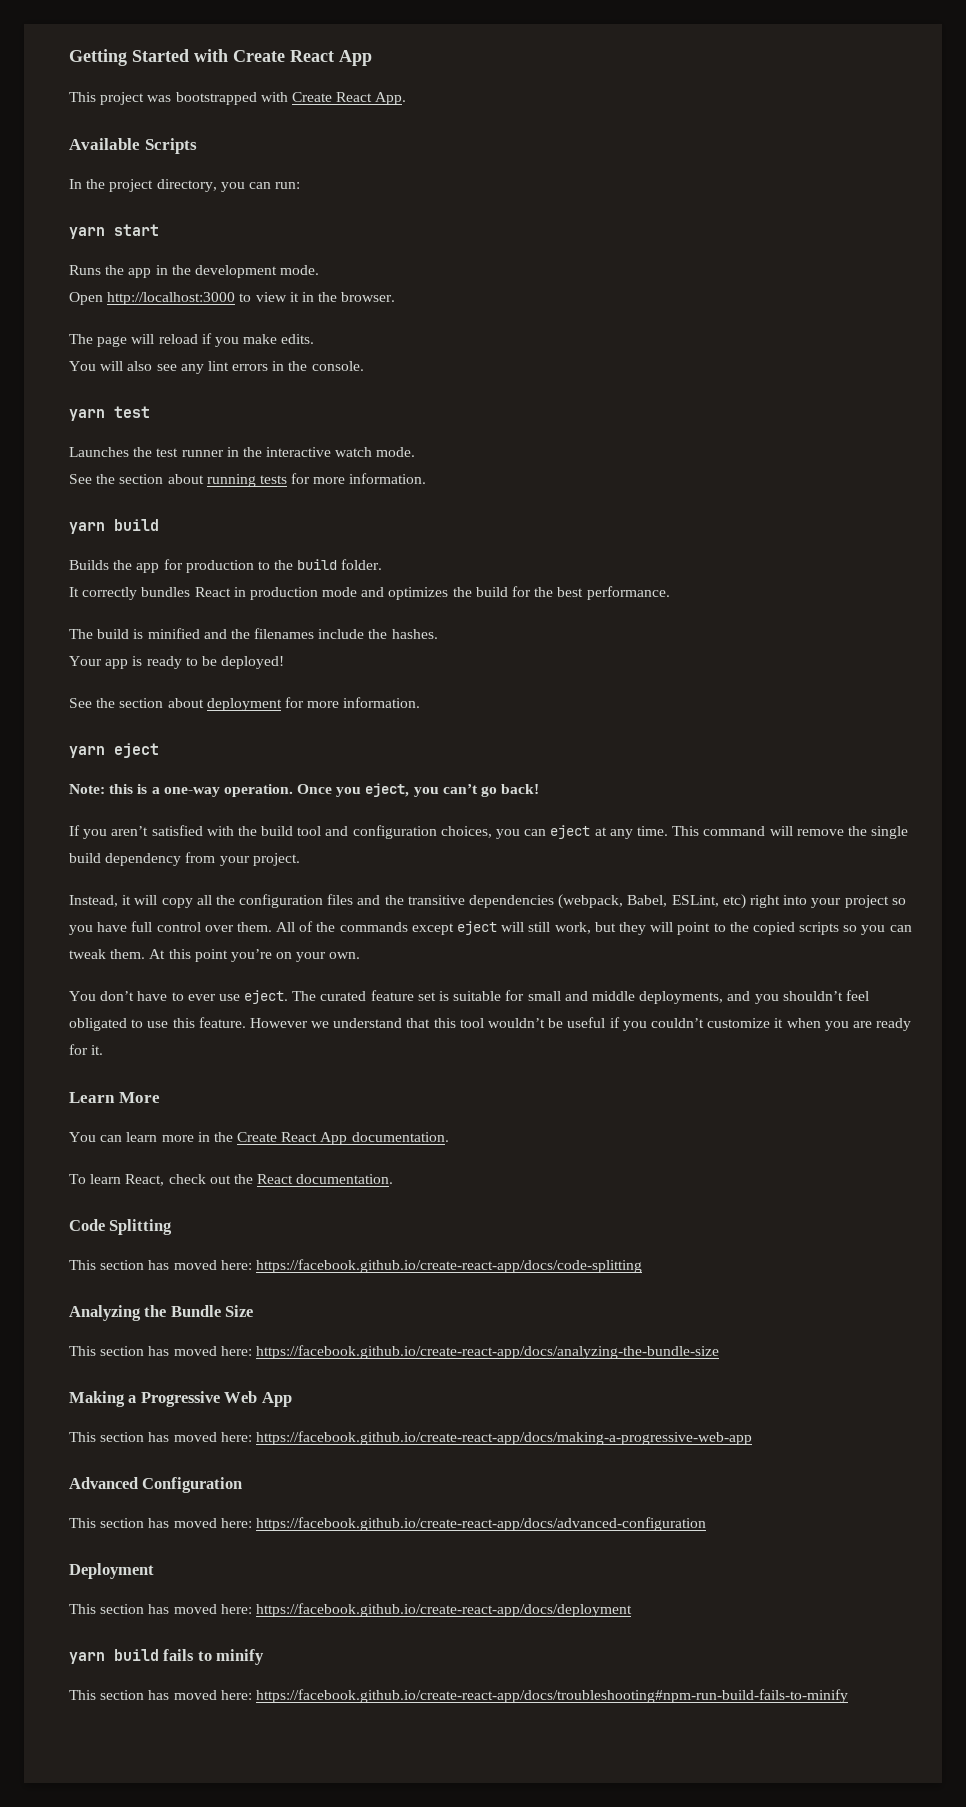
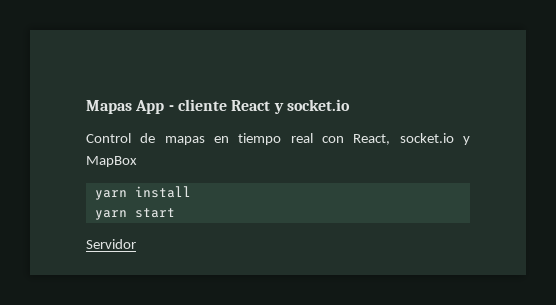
- Getting Started with Create React App
- This project was bootstrapped with Create React App.
- Available Scripts
- In the project directory, you can run:
+ Mapas App - cliente React y socket.io
+ Control de mapas en tiempo real con React, socket.io y MapBox
+ yarn install
  yarn start
- Runs the app in the development mode.
- Open http://localhost:3000 to view it in the browser.
- The page will reload if you make edits.
- You will also see any lint errors in the console.
- yarn test
- Launches the test runner in the interactive watch mode.
- See the section about running tests for more information.
- yarn build
- Builds the app for production to the build folder.
- It correctly bundles React in production mode and optimizes the build for the best performance.
- The build is minified and the filenames include the hashes.
- Your app is ready to be deployed!
- See the section about deployment for more information.
- yarn eject
- Note: this is a one-way operation. Once you eject, you can’t go back!
- If you aren’t satisfied with the build tool and configuration choices, you can eject at any time. This command will remove the single build dependency from your project.
- Instead, it will copy all the configuration files and the transitive dependencies (webpack, Babel, ESLint, etc) right into your project so you have full control over them. All of the commands except eject will still work, but they will point to the copied scripts so you can tweak them. At this point you’re on your own.
- You don’t have to ever use eject. The curated feature set is suitable for small and middle deployments, and you shouldn’t feel obligated to use this feature. However we understand that this tool wouldn’t be useful if you couldn’t customize it when you are ready for it.
- Learn More
- You can learn more in the Create React App documentation.
- To learn React, check out the React documentation.
- Code Splitting
- This section has moved here: https://facebook.github.io/create-react-app/docs/code-splitting
- Analyzing the Bundle Size
- This section has moved here: https://facebook.github.io/create-react-app/docs/analyzing-the-bundle-size
- Making a Progressive Web App
- This section has moved here: https://facebook.github.io/create-react-app/docs/making-a-progressive-web-app
- Advanced Configuration
- This section has moved here: https://facebook.github.io/create-react-app/docs/advanced-configuration
- Deployment
- This section has moved here: https://facebook.github.io/create-react-app/docs/deployment
- yarn build fails to minify
- This section has moved here: https://facebook.github.io/create-react-app/docs/troubleshooting#npm-run-build-fails-to-minify
+ Servidor

